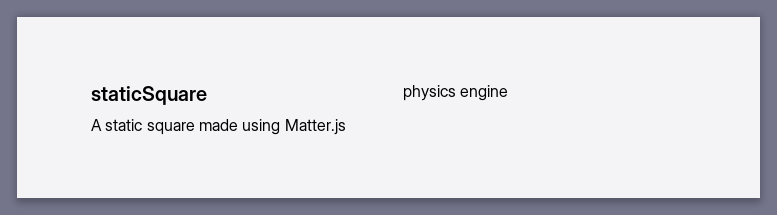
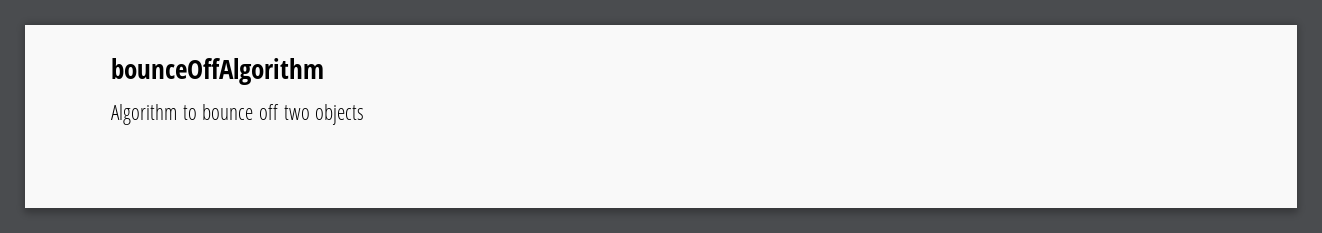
- staticSquare
- A static square made using Matter.js physics engine
+ bounceOffAlgorithm
+ Algorithm to bounce off two objects

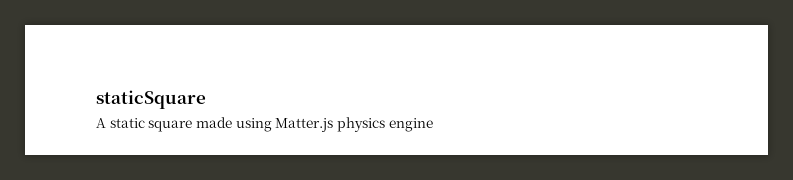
- bounceOffAlgorithm
- Algorithm to bounce off two objects
+ staticSquare
+ A static square made using Matter.js physics engine

